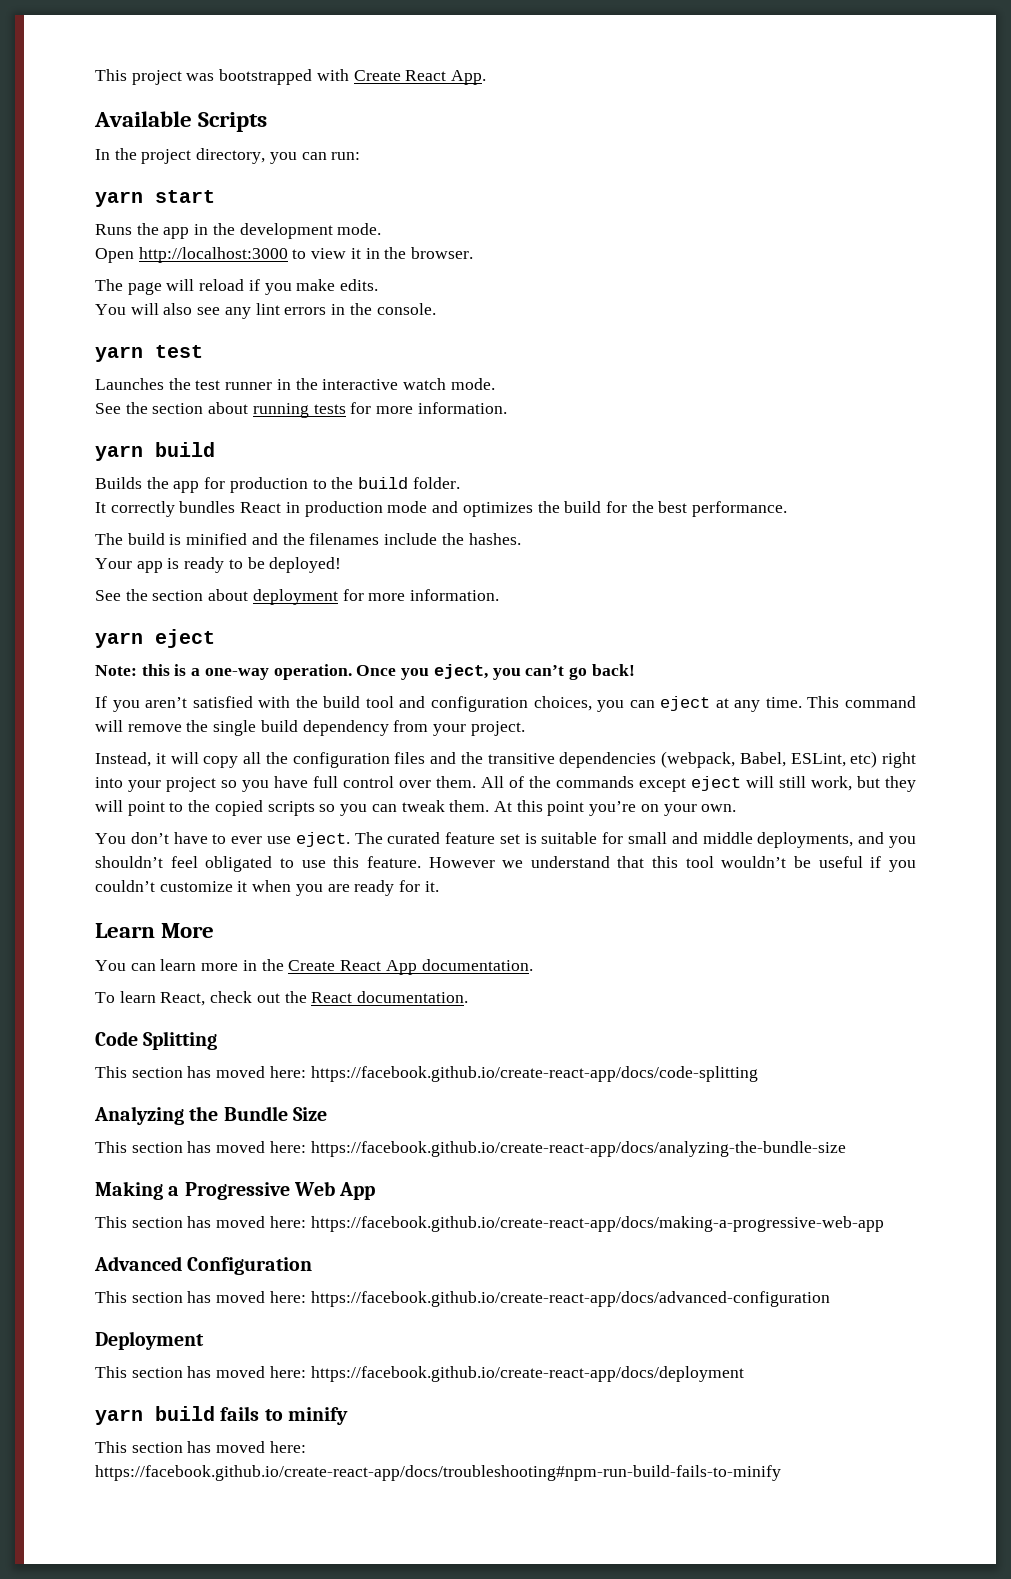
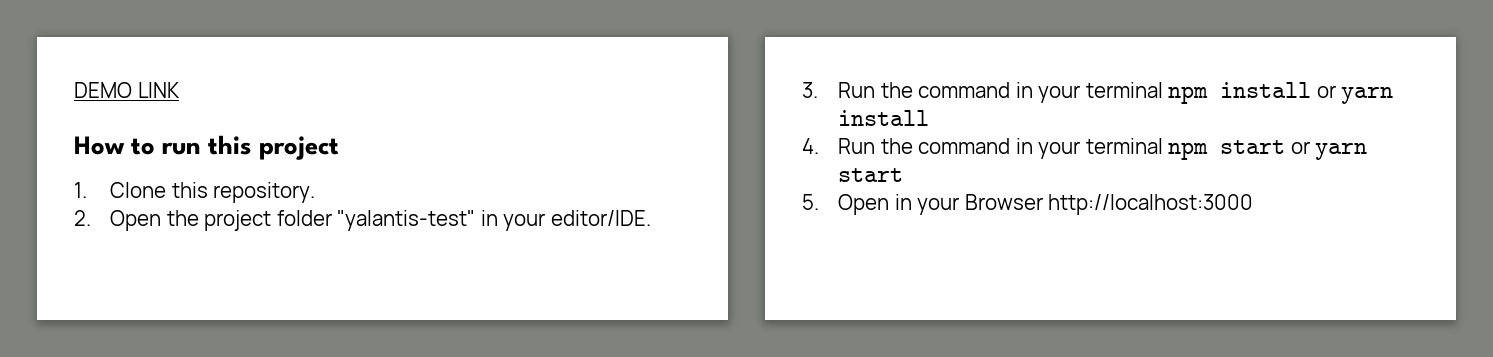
- This project was bootstrapped with Create React App.
- Available Scripts
- In the project directory, you can run:
- yarn start
- Runs the app in the development mode.
- Open http://localhost:3000 to view it in the browser.
- The page will reload if you make edits.
- You will also see any lint errors in the console.
- yarn test
- Launches the test runner in the interactive watch mode.
- See the section about running tests for more information.
- yarn build
- Builds the app for production to the build folder.
- It correctly bundles React in production mode and optimizes the build for the best performance.
- The build is minified and the filenames include the hashes.
- Your app is ready to be deployed!
- See the section about deployment for more information.
- yarn eject
- Note: this is a one-way operation. Once you eject, you can’t go back!
- If you aren’t satisfied with the build tool and configuration choices, you can eject at any time. This command will remove the single build dependency from your project.
- Instead, it will copy all the configuration files and the transitive dependencies (webpack, Babel, ESLint, etc) right into your project so you have full control over them. All of the commands except eject will still work, but they will point to the copied scripts so you can tweak them. At this point you’re on your own.
- You don’t have to ever use eject. The curated feature set is suitable for small and middle deployments, and you shouldn’t feel obligated to use this feature. However we understand that this tool wouldn’t be useful if you couldn’t customize it when you are ready for it.
- Learn More
- You can learn more in the Create React App documentation.
- To learn React, check out the React documentation.
- Code Splitting
- This section has moved here: https://facebook.github.io/create-react-app/docs/code-splitting
- Analyzing the Bundle Size
- This section has moved here: https://facebook.github.io/create-react-app/docs/analyzing-the-bundle-size
- Making a Progressive Web App
- This section has moved here: https://facebook.github.io/create-react-app/docs/making-a-progressive-web-app
- Advanced Configuration
- This section has moved here: https://facebook.github.io/create-react-app/docs/advanced-configuration
- Deployment
- This section has moved here: https://facebook.github.io/create-react-app/docs/deployment
- yarn build fails to minify
- This section has moved here: https://facebook.github.io/create-react-app/docs/troubleshooting#npm-run-build-fails-to-minify
+ DEMO LINK
+ How to run this project
+ 1. Clone this repository.
+ 2. Open the project folder "yalantis-test" in your editor/IDE.
+ 3. Run the command in your terminal npm install or yarn install
+ 4. Run the command in your terminal npm start or yarn start
+ 5. Open in your Browser http://localhost:3000

